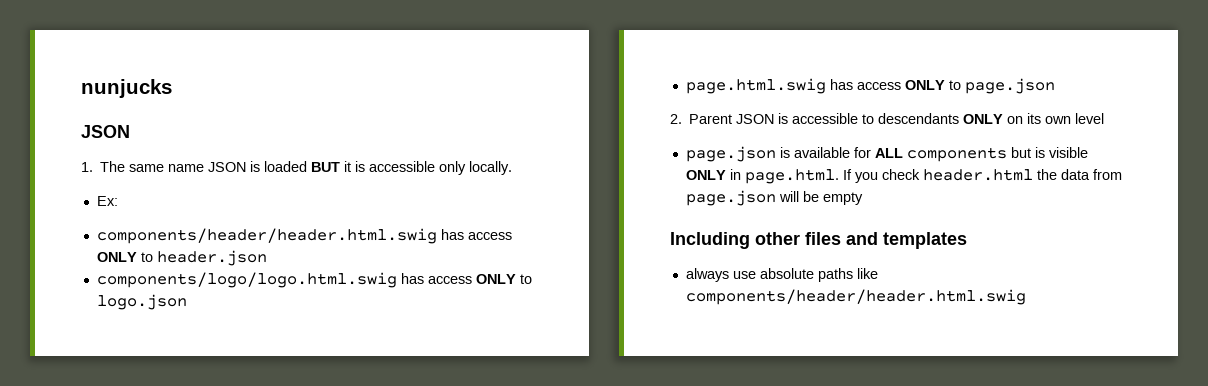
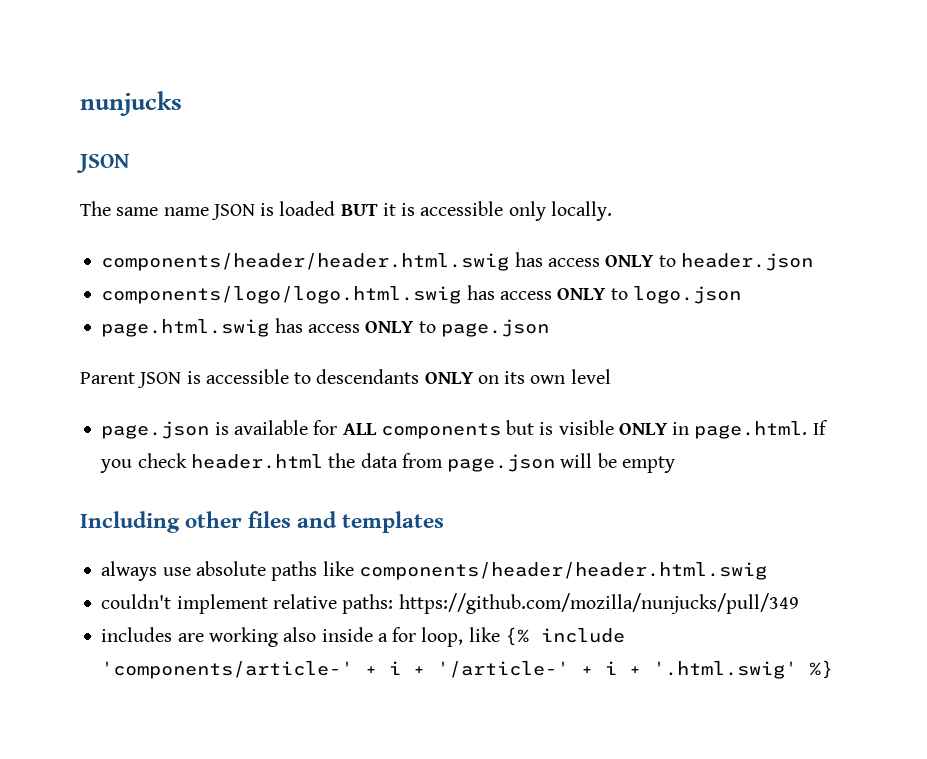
- 1. The same name JSON is loaded BUT it is accessible only locally.
+ The same name JSON is loaded BUT it is accessible only locally.
- Ex:
- 2. Parent JSON is accessible to descendants ONLY on its own level
+ Parent JSON is accessible to descendants ONLY on its own level
+ couldn't implement relative paths: https://github.com/mozilla/nunjucks/pull/349
+ includes are working also inside a for loop, like {% include 'components/article-' + i + '/article-' + i + '.html.swig' %}

